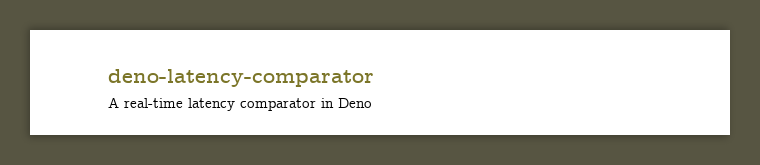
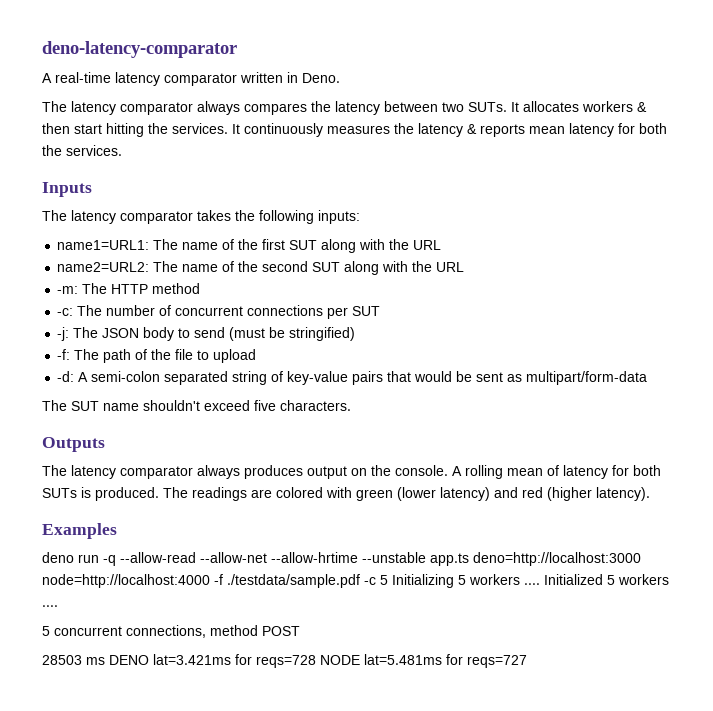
- A real-time latency comparator in Deno
+ A real-time latency comparator written in Deno.
+ The latency comparator always compares the latency between two SUTs. It allocates workers & then start hitting the services. It continuously measures the latency & reports mean latency for both the services.
+ Inputs
+ The latency comparator takes the following inputs:
+ name1=URL1: The name of the first SUT along with the URL
+ name2=URL2: The name of the second SUT along with the URL
+ -m: The HTTP method
+ -c: The number of concurrent connections per SUT
+ -j: The JSON body to send (must be stringified)
+ -f: The path of the file to upload
+ -d: A semi-colon separated string of key-value pairs that would be sent as multipart/form-data
+ The SUT name shouldn't exceed five characters.
+ Outputs
+ The latency comparator always produces output on the console. A rolling mean of latency for both SUTs is produced. The readings are colored with green (lower latency) and red (higher latency).
+ Examples
+ deno run -q --allow-read --allow-net --allow-hrtime --unstable app.ts deno=http://localhost:3000 node=http://localhost:4000 -f ./testdata/sample.pdf -c 5 Initializing 5 workers .... Initialized 5 workers ....
+ 5 concurrent connections, method POST
+ 28503 ms DENO lat=3.421ms for reqs=728 NODE lat=5.481ms for reqs=727

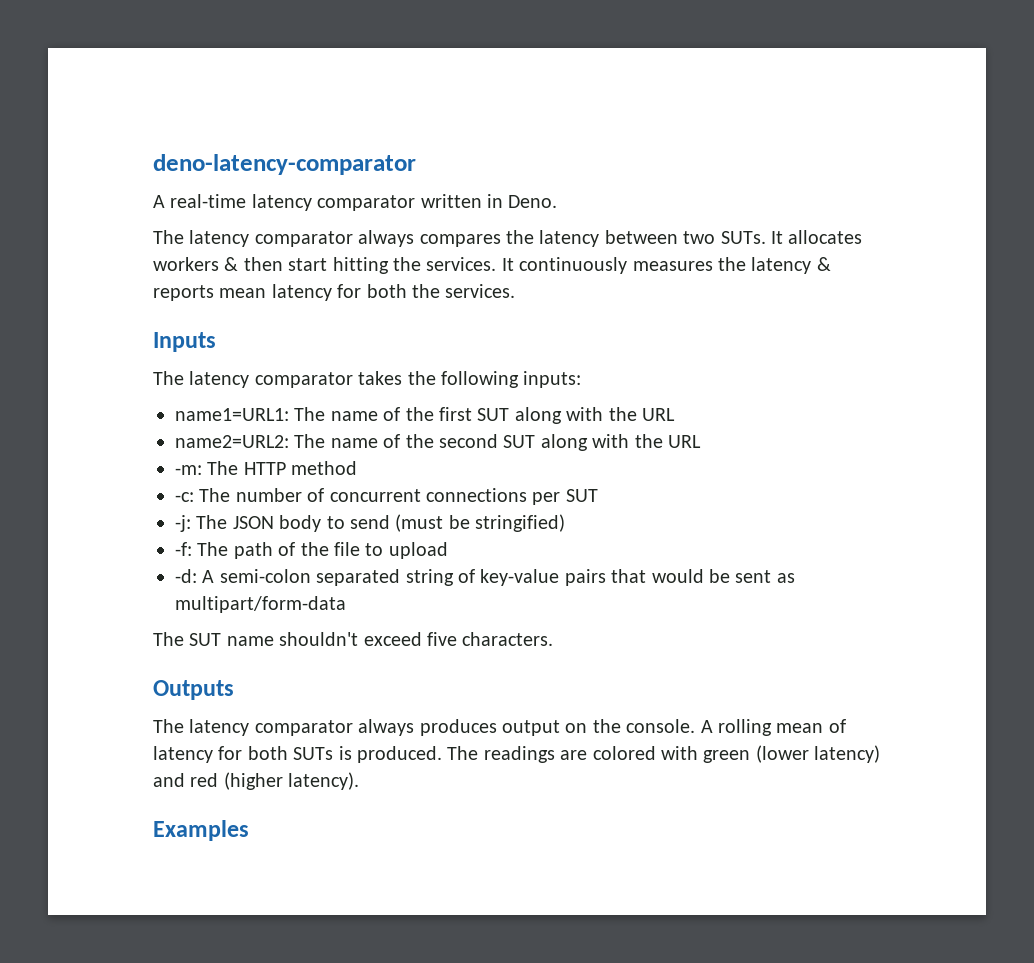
- deno run -q --allow-read --allow-net --allow-hrtime --unstable app.ts deno=http://localhost:3000 node=http://localhost:4000 -f ./testdata/sample.pdf -c 5 Initializing 5 workers .... Initialized 5 workers ....
- 5 concurrent connections, method POST
- 28503 ms DENO lat=3.421ms for reqs=728 NODE lat=5.481ms for reqs=727

